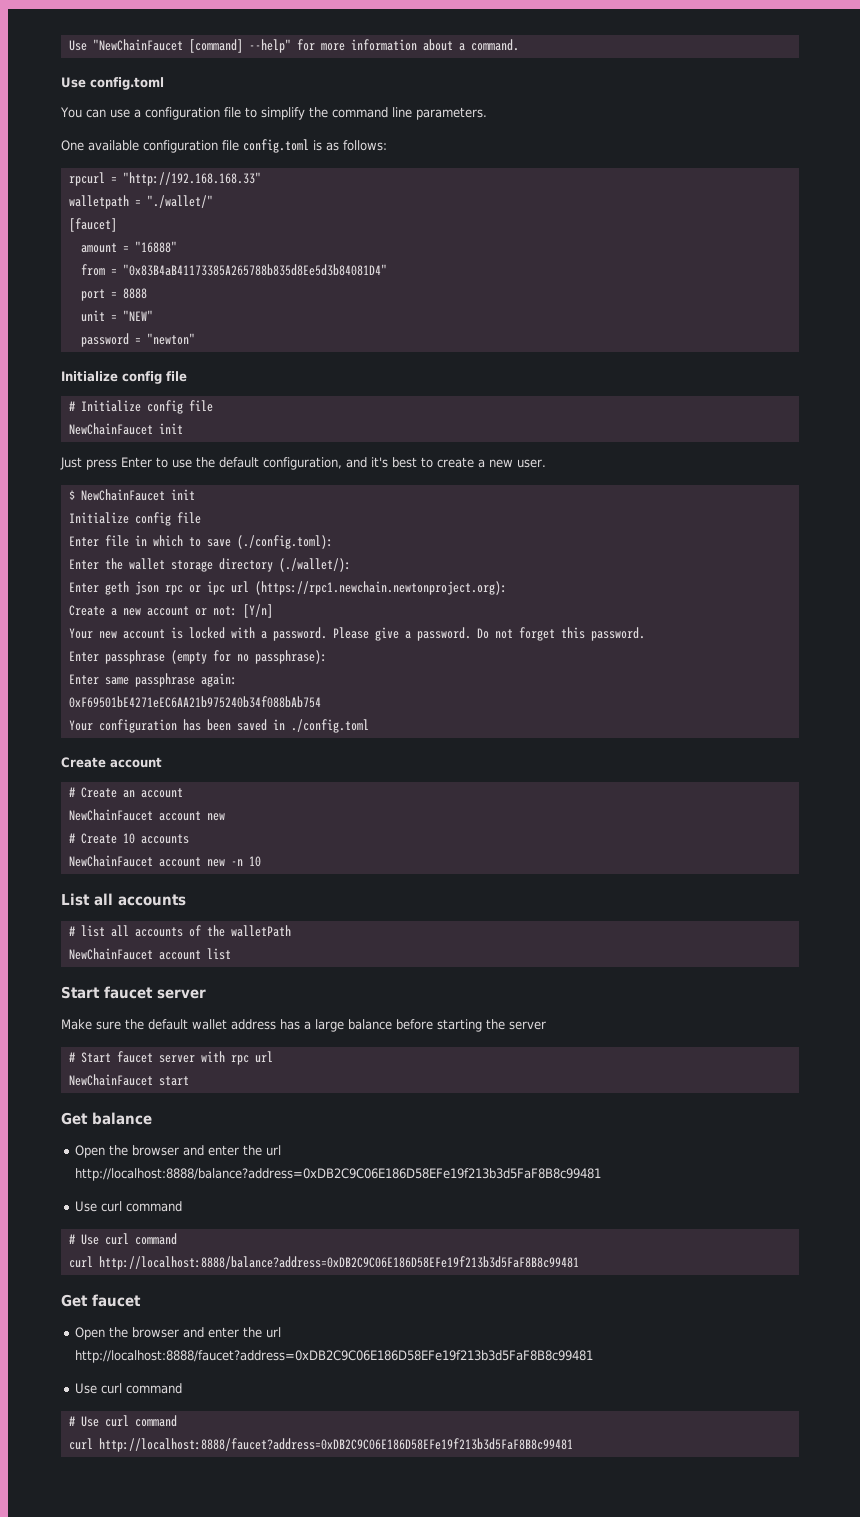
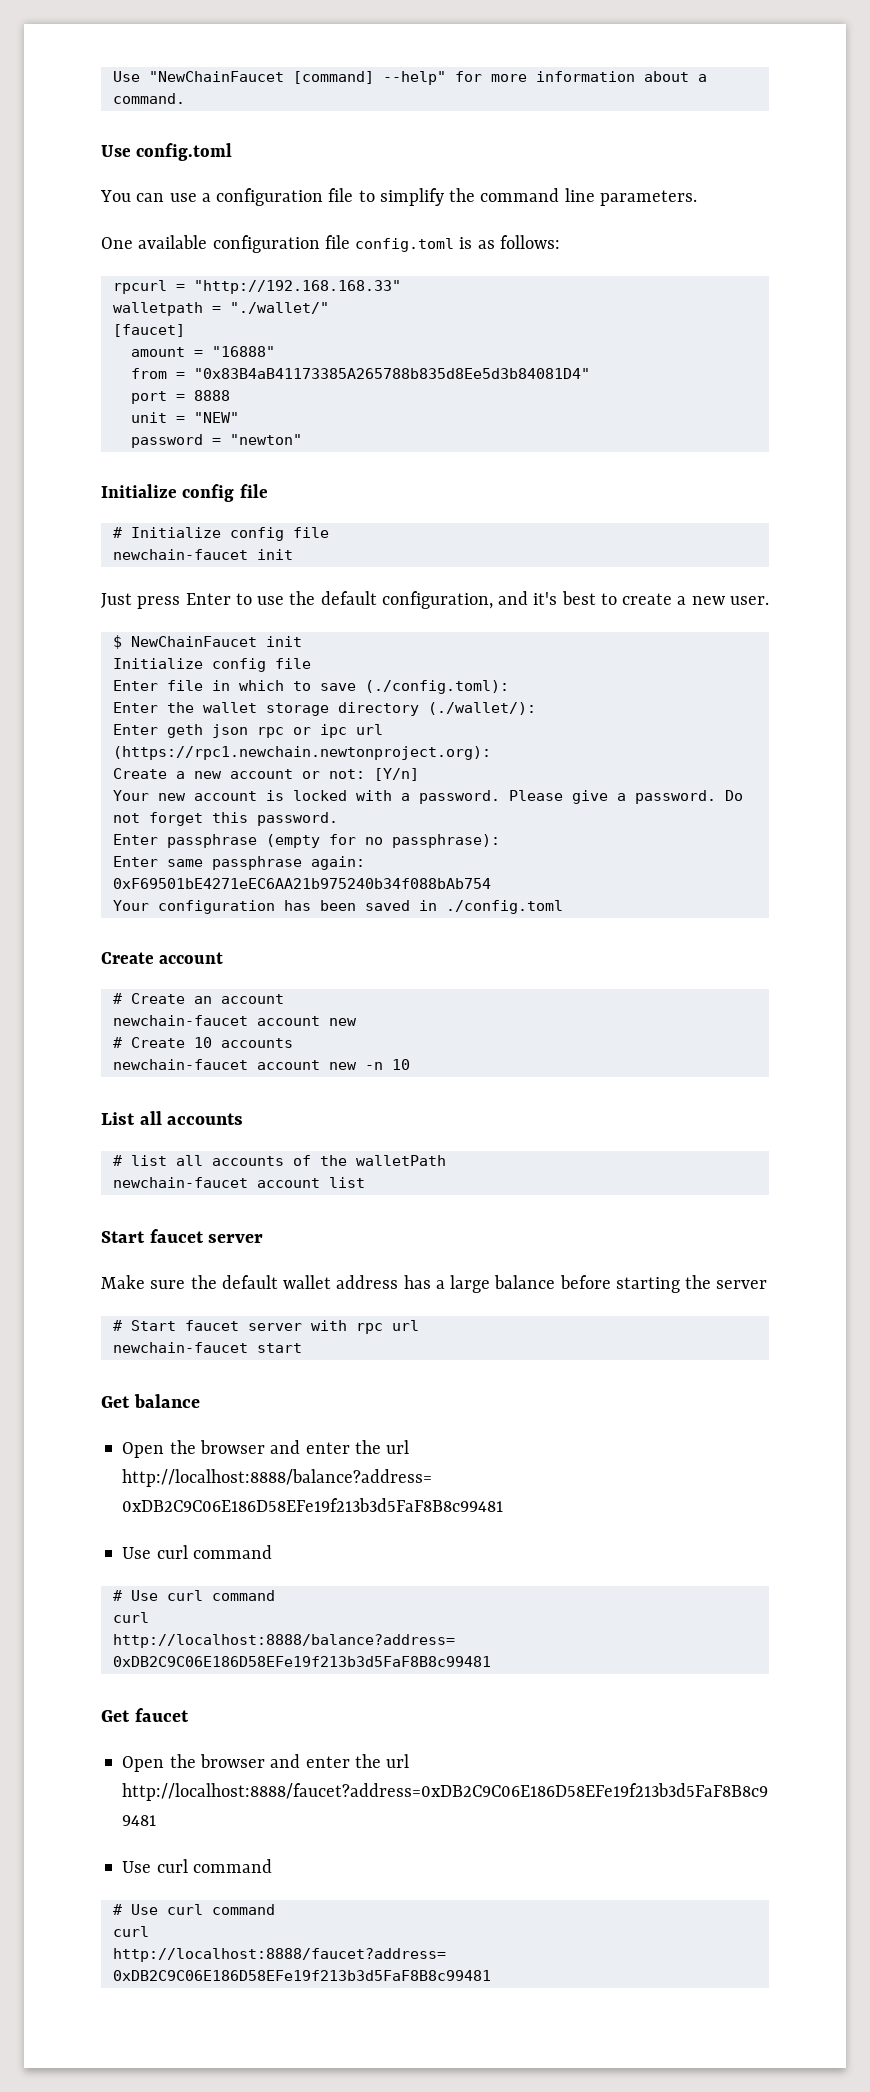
  # Initialize config file
- NewChainFaucet init
+ newchain-faucet init
  # Create an account
- NewChainFaucet account new
+ newchain-faucet account new
- NewChainFaucet account new -n 10
+ newchain-faucet account new -n 10
- NewChainFaucet account list
+ newchain-faucet account list
- NewChainFaucet start
+ newchain-faucet start

